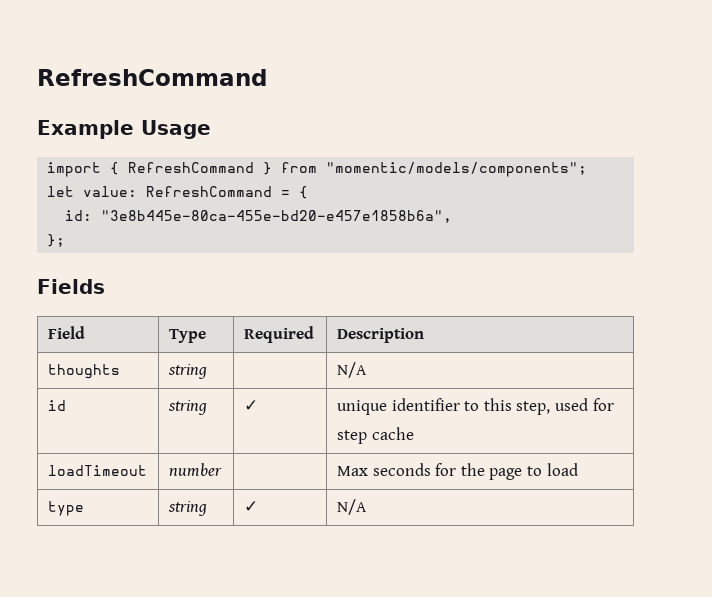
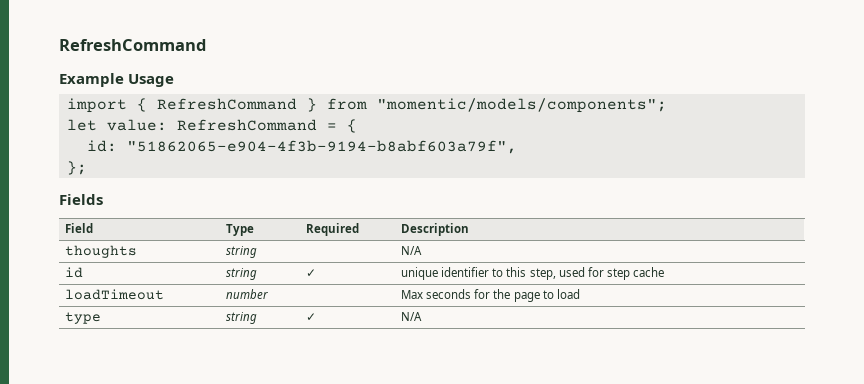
- id: "3e8b445e-80ca-455e-bd20-e457e1858b6a",
+ id: "51862065-e904-4f3b-9194-b8abf603a79f",

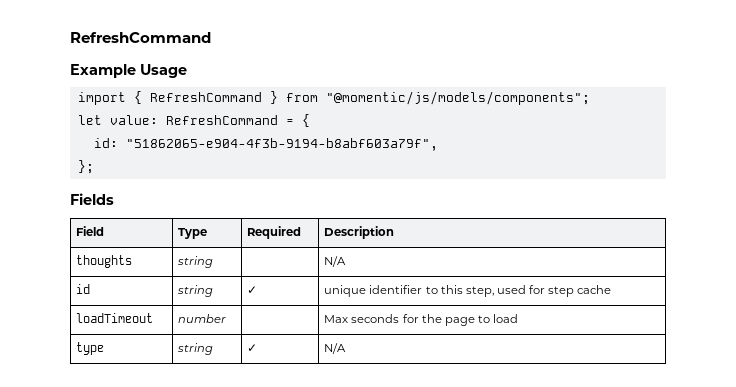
- import { RefreshCommand } from "momentic/models/components";
+ import { RefreshCommand } from "@momentic/js/models/components";

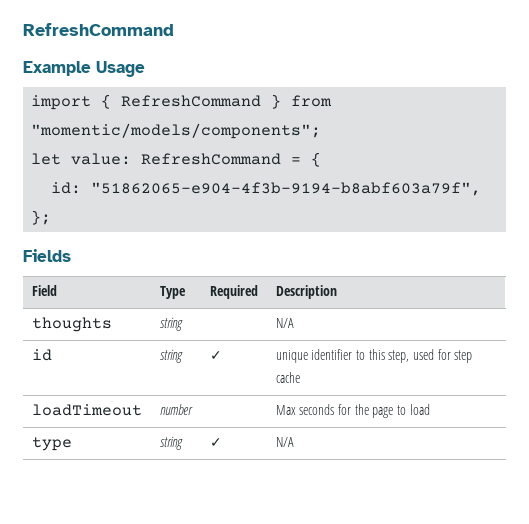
- import { RefreshCommand } from "@momentic/js/models/components";
+ import { RefreshCommand } from "momentic/models/components";

